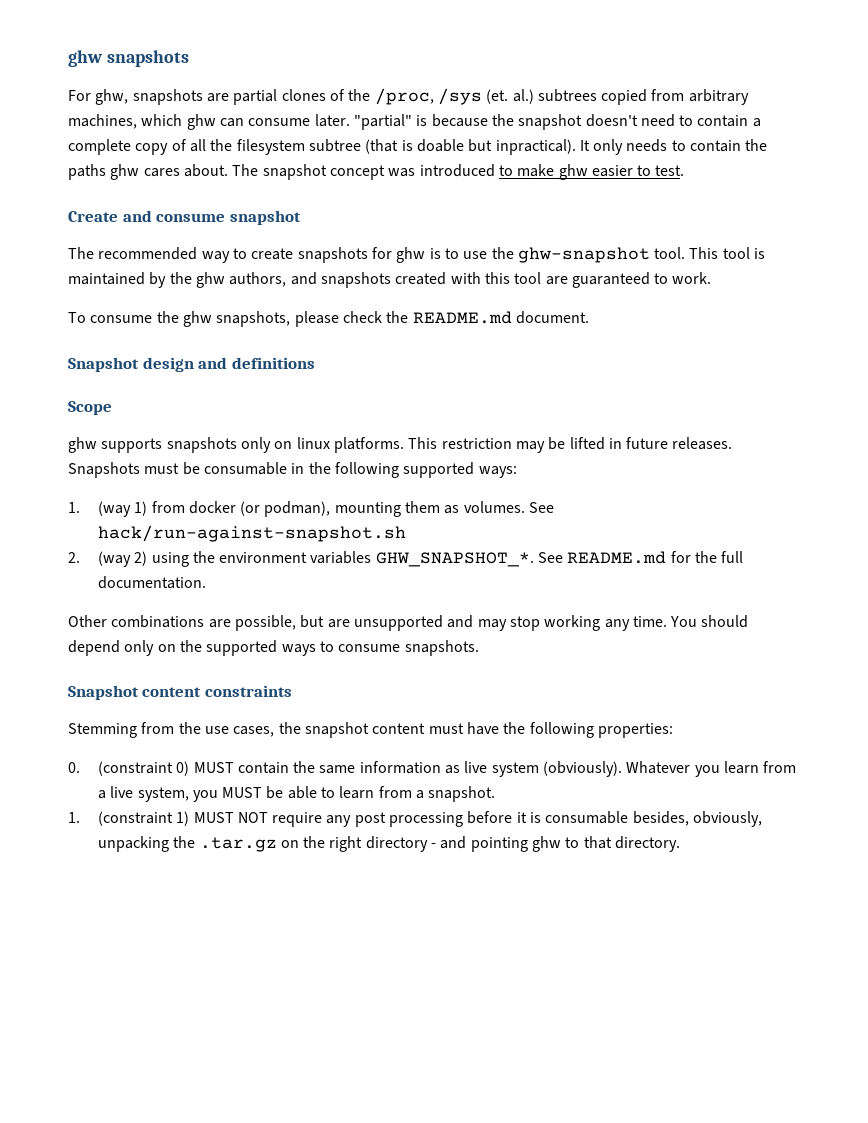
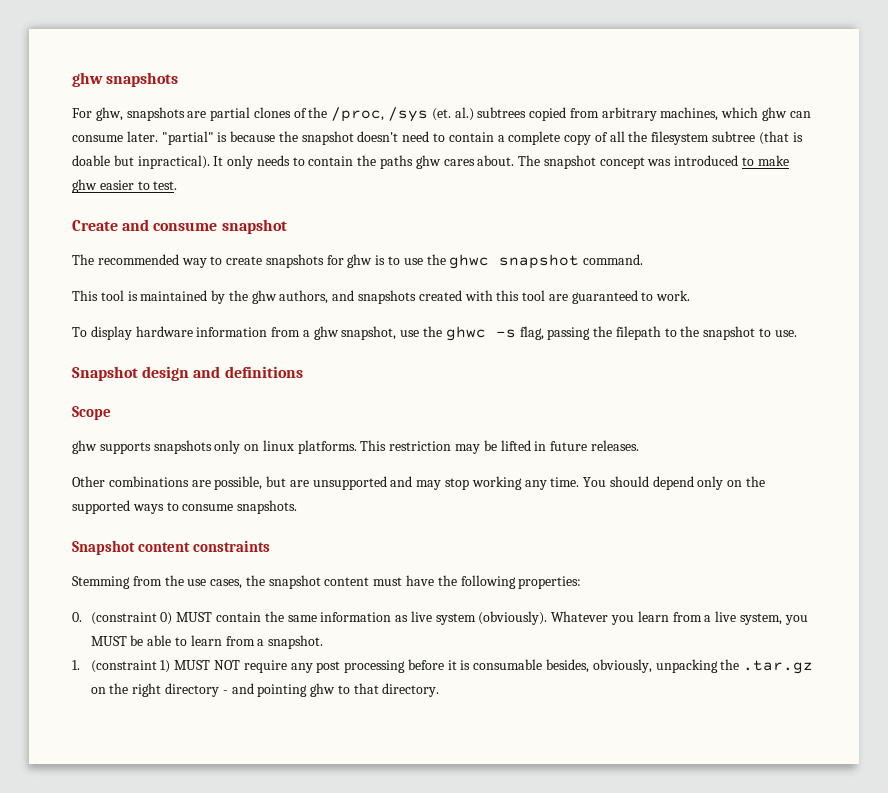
- The recommended way to create snapshots for ghw is to use the ghw-snapshot tool. This tool is maintained by the ghw authors, and snapshots created with this tool are guaranteed to work.
+ The recommended way to create snapshots for ghw is to use the ghwc snapshot command.
+ This tool is maintained by the ghw authors, and snapshots created with this tool are guaranteed to work.
- To consume the ghw snapshots, please check the README.md document.
+ To display hardware information from a ghw snapshot, use the ghwc -s flag, passing the filepath to the snapshot to use.
- Snapshots must be consumable in the following supported ways:
- 1. (way 1) from docker (or podman), mounting them as volumes. See hack/run-against-snapshot.sh
- 2. (way 2) using the environment variables GHW_SNAPSHOT_*. See README.md for the full documentation.

